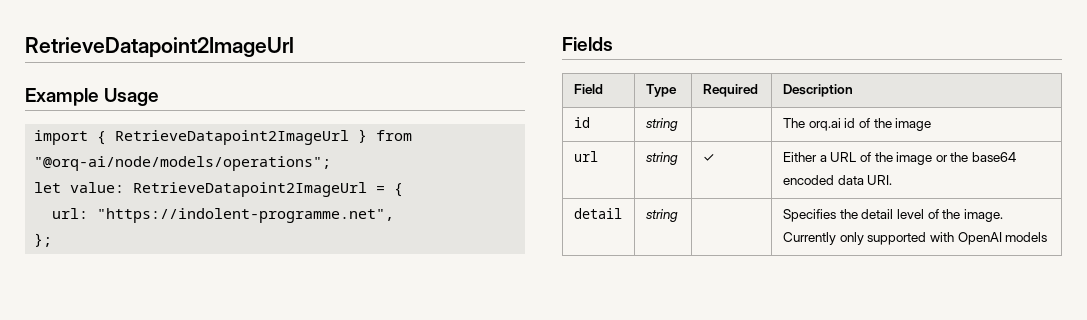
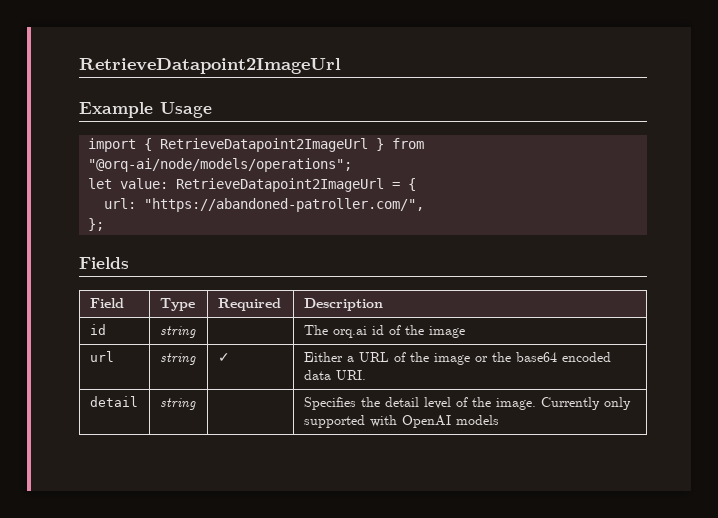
- url: "https://indolent-programme.net",
+ url: "https://abandoned-patroller.com/",

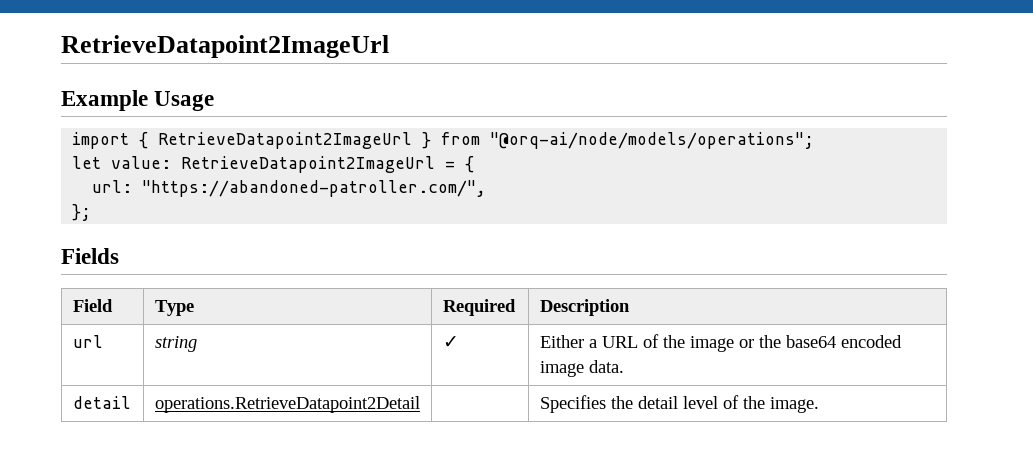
- id | string | | The orq.ai id of the image
- url | string | ✓ | Either a URL of the image or the base64 encoded data URI.
+ url | string | ✓ | Either a URL of the image or the base64 encoded image data.
- detail | string | | Specifies the detail level of the image. Currently only supported with OpenAI models
+ detail | operations.RetrieveDatapoint2Detail | | Specifies the detail level of the image.

